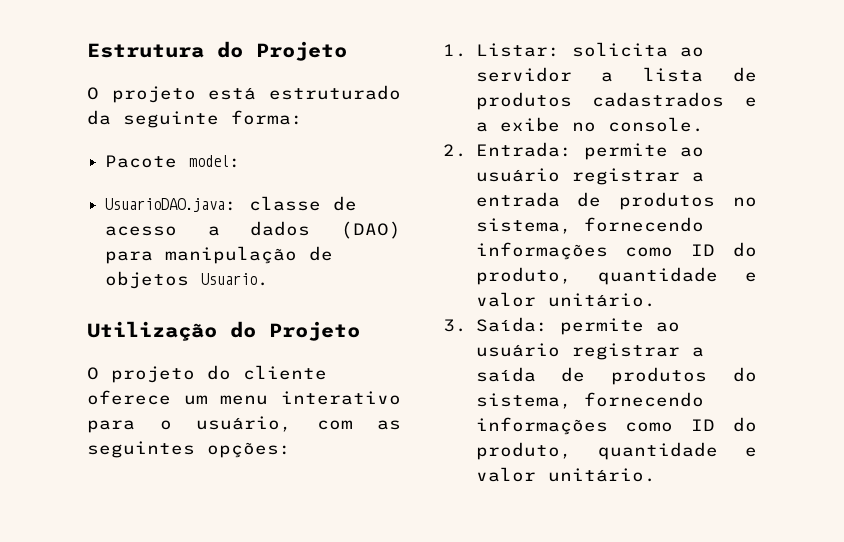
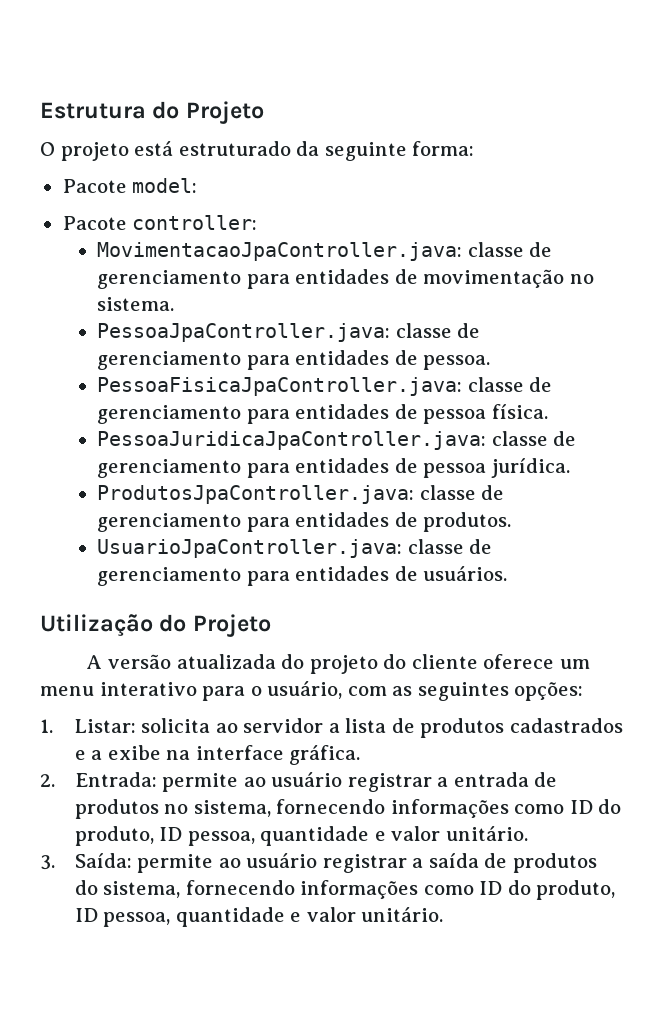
- UsuarioDAO.java: classe de acesso a dados (DAO) para manipulação de objetos Usuario.
+ Pacote controller:
+ MovimentacaoJpaController.java: classe de gerenciamento para entidades de movimentação no sistema.
+ PessoaJpaController.java: classe de gerenciamento para entidades de pessoa.
+ PessoaFisicaJpaController.java: classe de gerenciamento para entidades de pessoa física.
+ PessoaJuridicaJpaController.java: classe de gerenciamento para entidades de pessoa jurídica.
+ ProdutosJpaController.java: classe de gerenciamento para entidades de produtos.
+ UsuarioJpaController.java: classe de gerenciamento para entidades de usuários.
- O projeto do cliente oferece um menu interativo para o usuário, com as seguintes opções:
+ A versão atualizada do projeto do cliente oferece um menu interativo para o usuário, com as seguintes opções:
- 1. Listar: solicita ao servidor a lista de produtos cadastrados e a exibe no console.
+ 1. Listar: solicita ao servidor a lista de produtos cadastrados e a exibe na interface gráfica.
- 2. Entrada: permite ao usuário registrar a entrada de produtos no sistema, fornecendo informações como ID do produto, quantidade e valor unitário.
+ 2. Entrada: permite ao usuário registrar a entrada de produtos no sistema, fornecendo informações como ID do produto, ID pessoa, quantidade e valor unitário.
- 3. Saída: permite ao usuário registrar a saída de produtos do sistema, fornecendo informações como ID do produto, quantidade e valor unitário.
+ 3. Saída: permite ao usuário registrar a saída de produtos do sistema, fornecendo informações como ID do produto, ID pessoa, quantidade e valor unitário.

